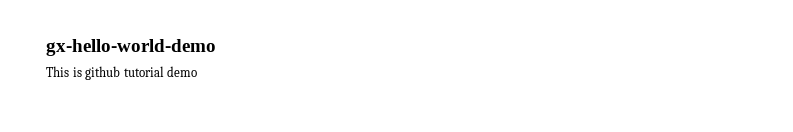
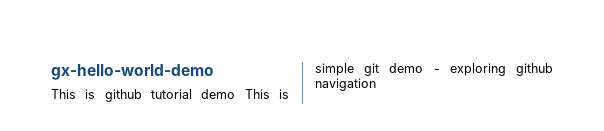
- This is github tutorial demo
+ This is github tutorial demo This is simple git demo - exploring github navigation

